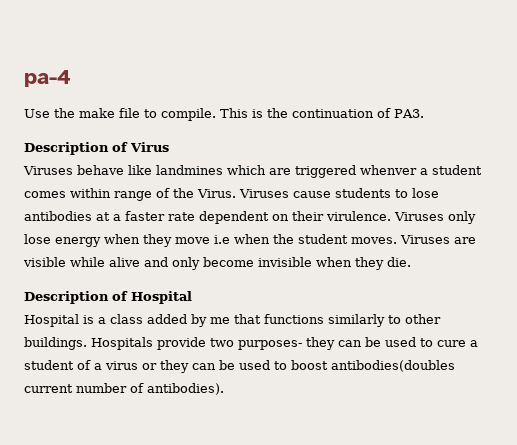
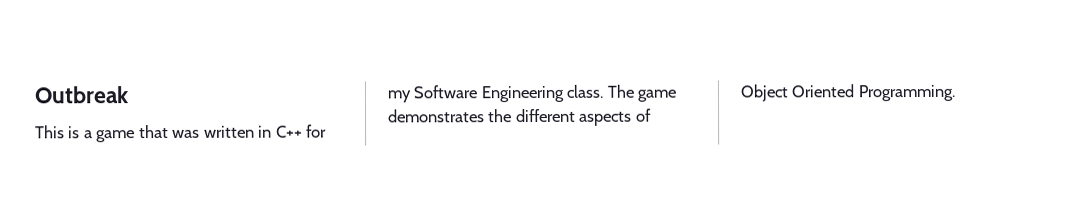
- pa-4
- Use the make file to compile. This is the continuation of PA3.
- Description of Virus
- Viruses behave like landmines which are triggered whenver a student comes within range of the Virus. Viruses cause students to lose antibodies at a faster rate dependent on their virulence. Viruses only lose energy when they move i.e when the student moves. Viruses are visible while alive and only become invisible when they die.
- Description of Hospital
- Hospital is a class added by me that functions similarly to other buildings. Hospitals provide two purposes- they can be used to cure a student of a virus or they can be used to boost antibodies(doubles current number of antibodies).
+ Outbreak
+ This is a game that was written in C++ for my Software Engineering class. The game demonstrates the different aspects of Object Oriented Programming.

